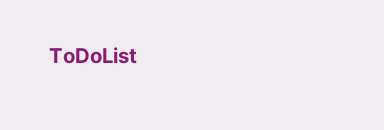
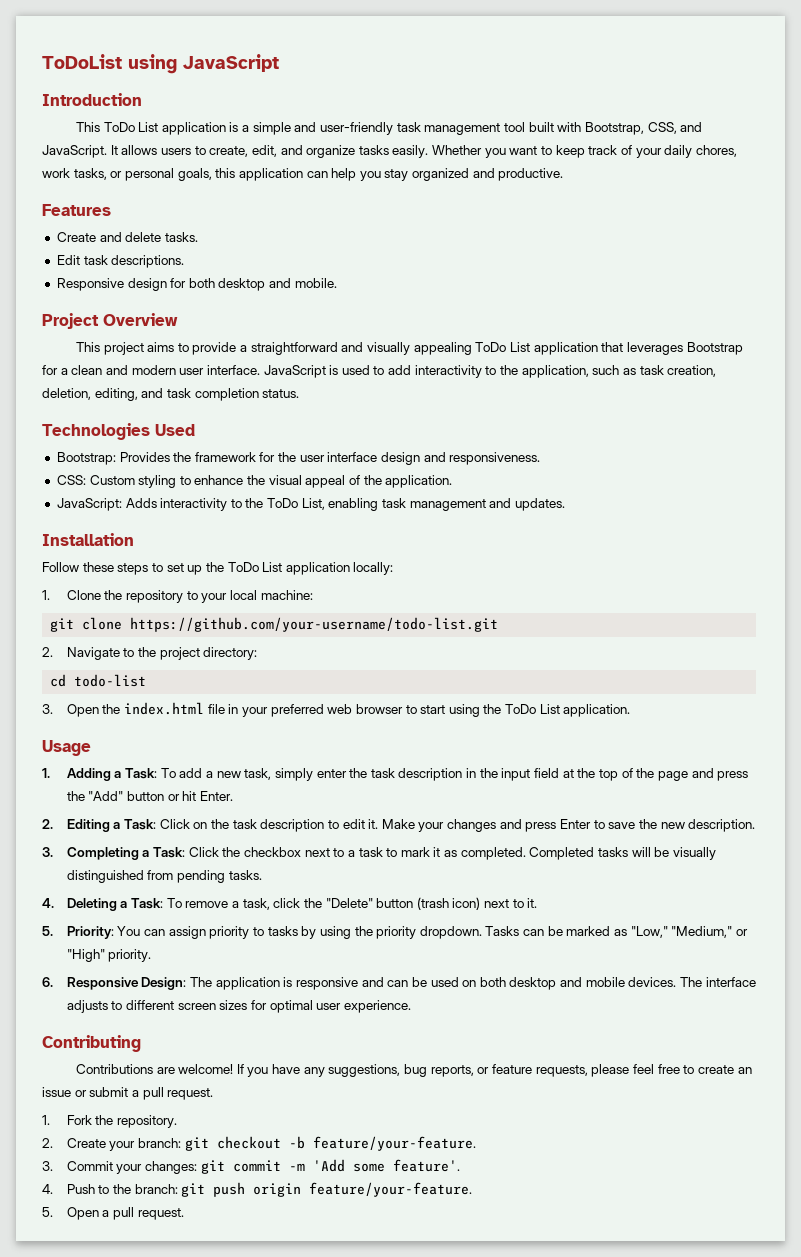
- ToDoList
+ ToDoList using JavaScript
+ Introduction
+ This ToDo List application is a simple and user-friendly task management tool built with Bootstrap, CSS, and JavaScript. It allows users to create, edit, and organize tasks easily. Whether you want to keep track of your daily chores, work tasks, or personal goals, this application can help you stay organized and productive.
+ Features
+ Create and delete tasks.
+ Edit task descriptions.
+ Responsive design for both desktop and mobile.
+ Project Overview
+ This project aims to provide a straightforward and visually appealing ToDo List application that leverages Bootstrap for a clean and modern user interface. JavaScript is used to add interactivity to the application, such as task creation, deletion, editing, and task completion status.
+ Technologies Used
+ Bootstrap: Provides the framework for the user interface design and responsiveness.
+ CSS: Custom styling to enhance the visual appeal of the application.
+ JavaScript: Adds interactivity to the ToDo List, enabling task management and updates.
+ Installation
+ Follow these steps to set up the ToDo List application locally:
+ 1. Clone the repository to your local machine:
+ git clone https://github.com/your-username/todo-list.git
+ 2. Navigate to the project directory:
+ cd todo-list
+ 3. Open the index.html file in your preferred web browser to start using the ToDo List application.
+ Usage
+ 1. Adding a Task: To add a new task, simply enter the task description in the input field at the top of the page and press the "Add" button or hit Enter.
+ 2. Editing a Task: Click on the task description to edit it. Make your changes and press Enter to save the new description.
+ 3. Completing a Task: Click the checkbox next to a task to mark it as completed. Completed tasks will be visually distinguished from pending tasks.
+ 4. Deleting a Task: To remove a task, click the "Delete" button (trash icon) next to it.
+ 5. Priority: You can assign priority to tasks by using the priority dropdown. Tasks can be marked as "Low," "Medium," or "High" priority.
+ 6. Responsive Design: The application is responsive and can be used on both desktop and mobile devices. The interface adjusts to different screen sizes for optimal user experience.
+ Contributing
+ Contributions are welcome! If you have any suggestions, bug reports, or feature requests, please feel free to create an issue or submit a pull request.
+ 1. Fork the repository.
+ 2. Create your branch: git checkout -b feature/your-feature.
+ 3. Commit your changes: git commit -m 'Add some feature'.
+ 4. Push to the branch: git push origin feature/your-feature.
+ 5. Open a pull request.

